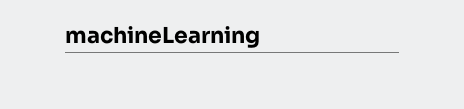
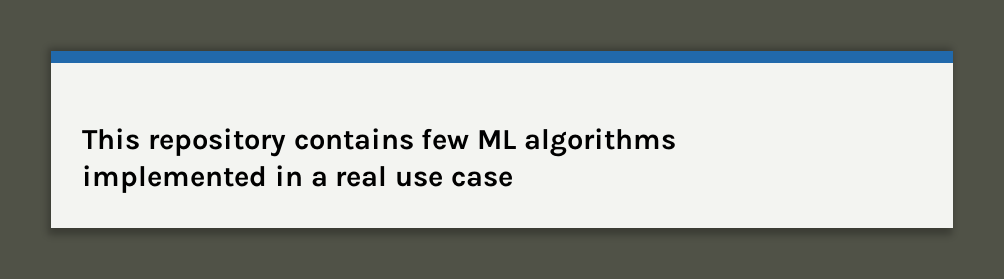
- machineLearning
+ This repository contains few ML algorithms implemented in a real use case

